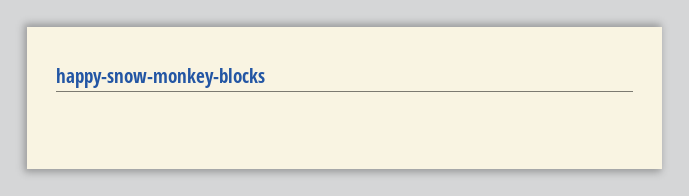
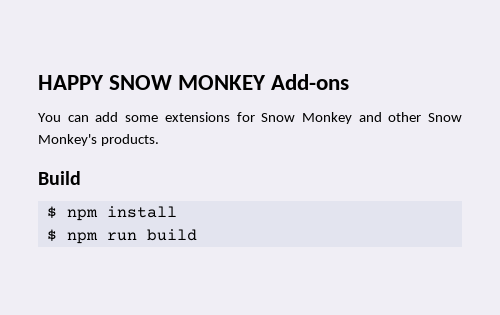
- happy-snow-monkey-blocks
+ HAPPY SNOW MONKEY Add-ons
+ You can add some extensions for Snow Monkey and other Snow Monkey's products.
+ Build
+ $ npm install
+ $ npm run build

